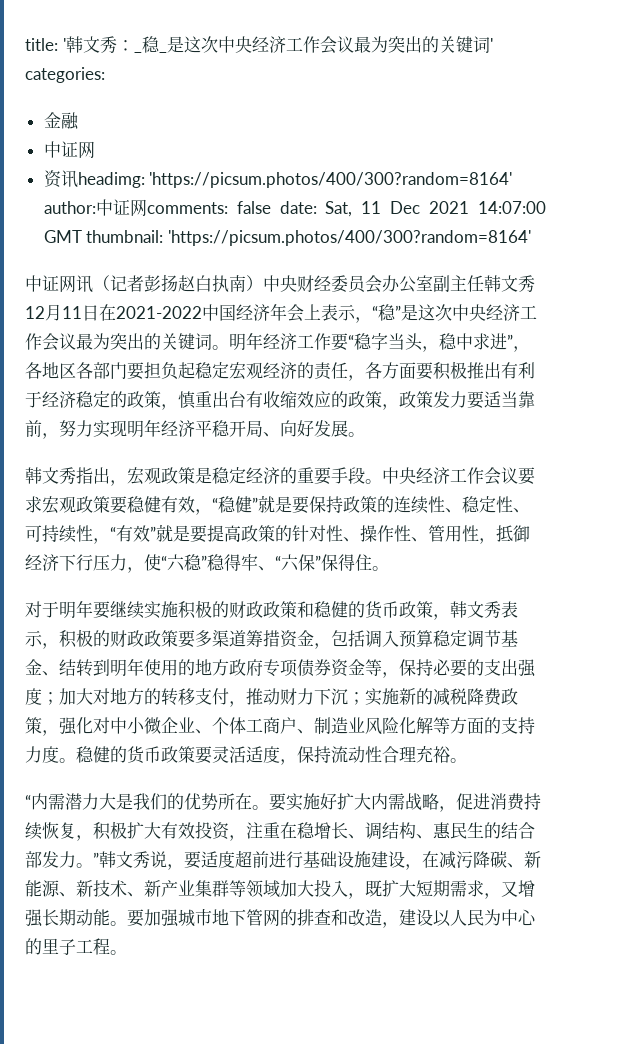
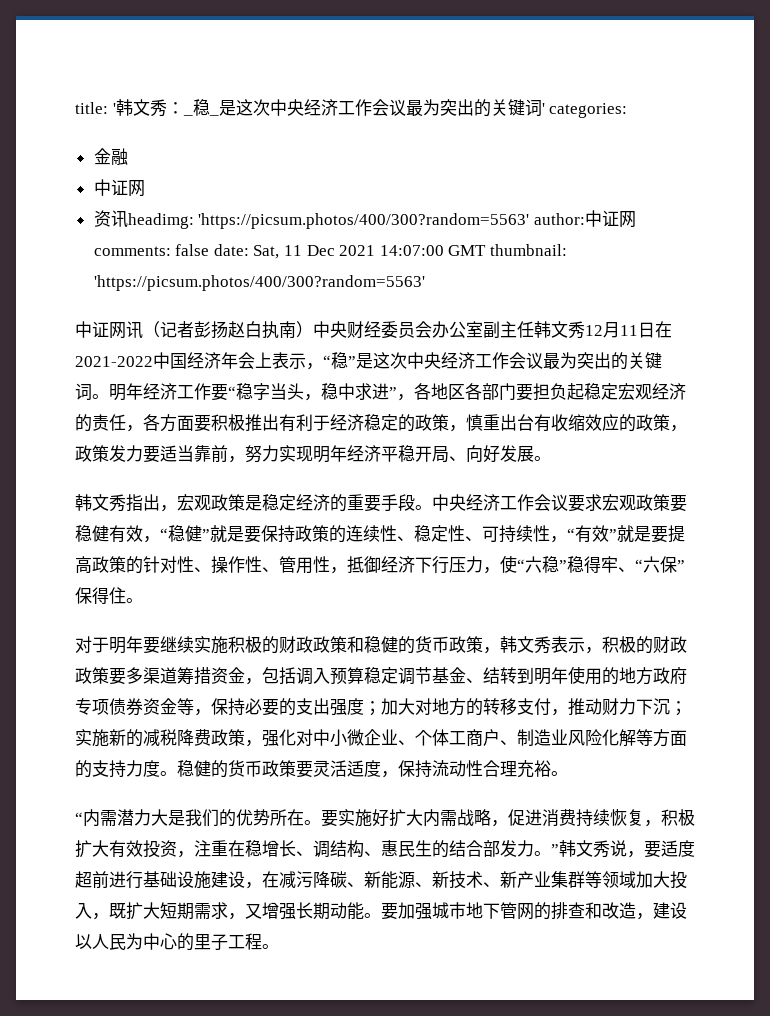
- 资讯headimg: 'https://picsum.photos/400/300?random=8164' author:中证网comments: false date: Sat, 11 Dec 2021 14:07:00 GMT thumbnail: 'https://picsum.photos/400/300?random=8164'
+ 资讯headimg: 'https://picsum.photos/400/300?random=5563' author:中证网comments: false date: Sat, 11 Dec 2021 14:07:00 GMT thumbnail: 'https://picsum.photos/400/300?random=5563'

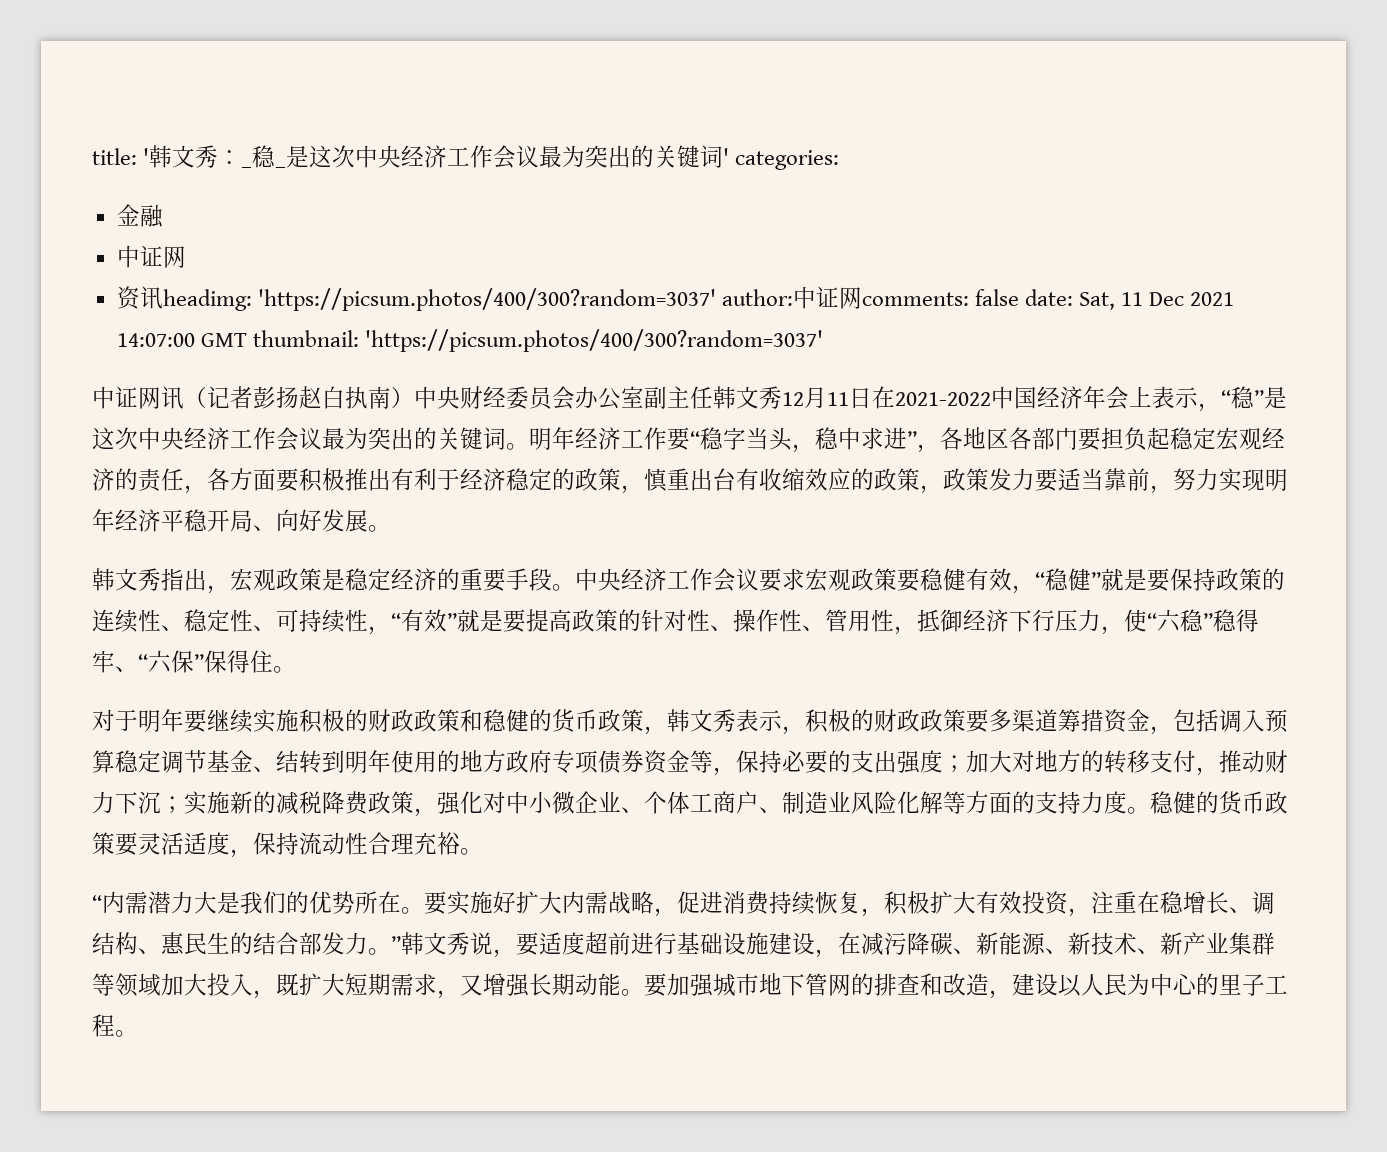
- 资讯headimg: 'https://picsum.photos/400/300?random=5563' author:中证网comments: false date: Sat, 11 Dec 2021 14:07:00 GMT thumbnail: 'https://picsum.photos/400/300?random=5563'
+ 资讯headimg: 'https://picsum.photos/400/300?random=3037' author:中证网comments: false date: Sat, 11 Dec 2021 14:07:00 GMT thumbnail: 'https://picsum.photos/400/300?random=3037'

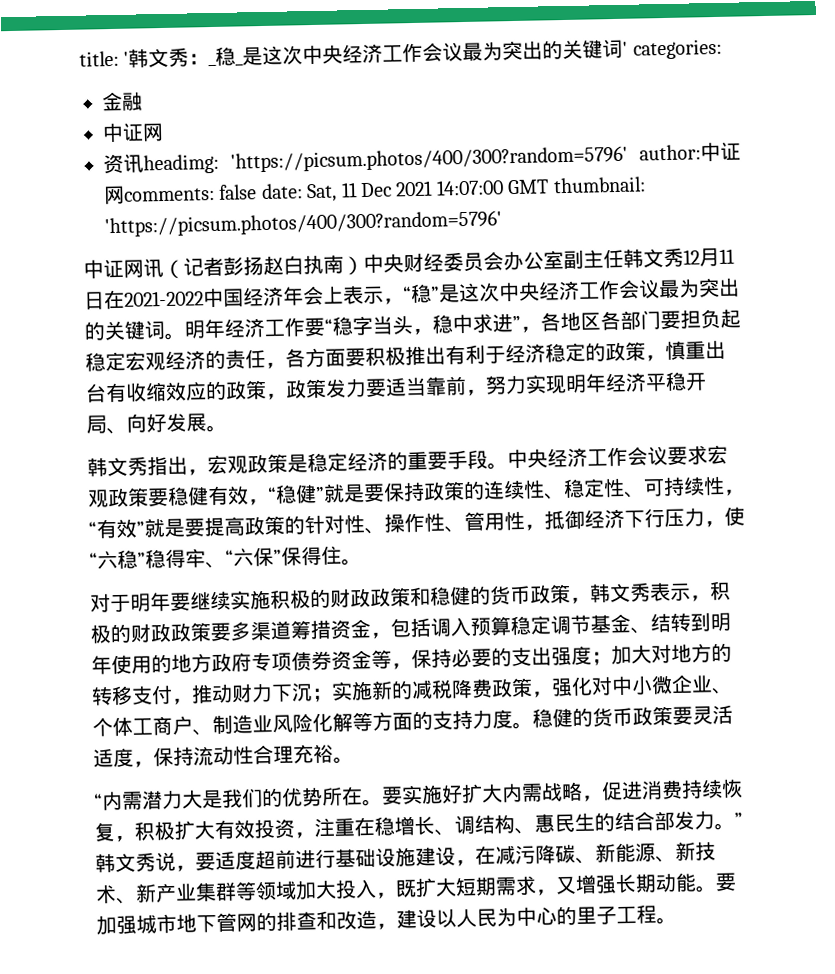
- 资讯headimg: 'https://picsum.photos/400/300?random=3037' author:中证网comments: false date: Sat, 11 Dec 2021 14:07:00 GMT thumbnail: 'https://picsum.photos/400/300?random=3037'
+ 资讯headimg: 'https://picsum.photos/400/300?random=5796' author:中证网comments: false date: Sat, 11 Dec 2021 14:07:00 GMT thumbnail: 'https://picsum.photos/400/300?random=5796'

